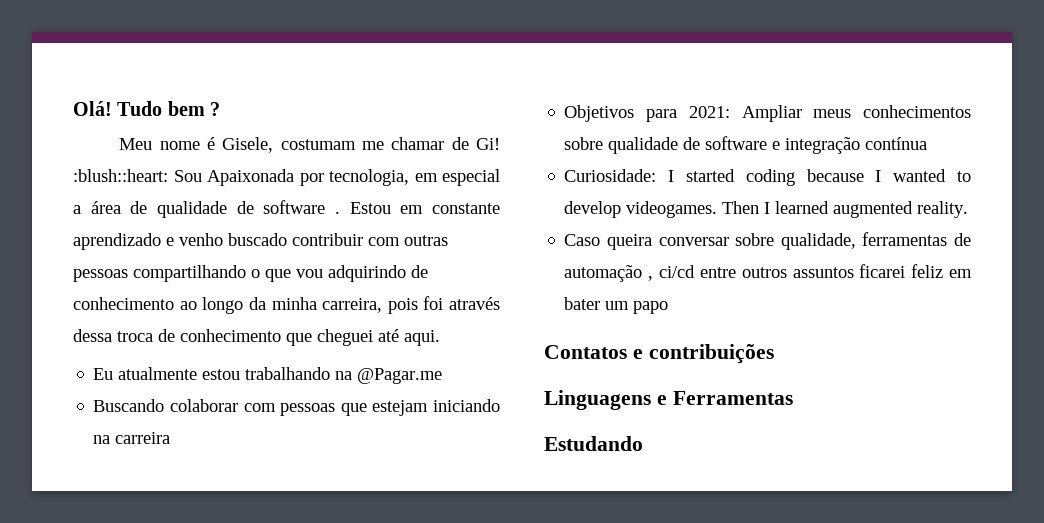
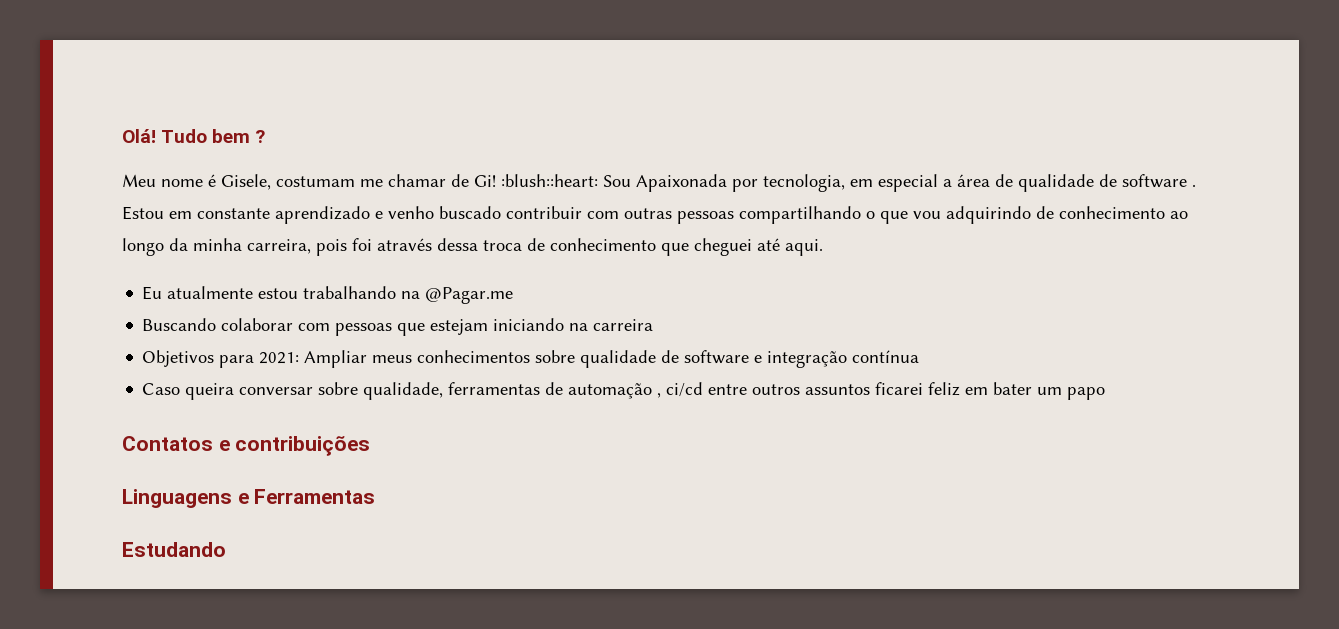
- Curiosidade: I started coding because I wanted to develop videogames. Then I learned augmented reality.

